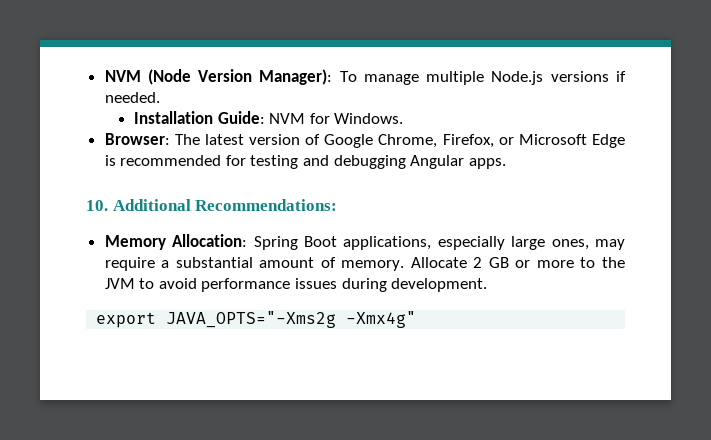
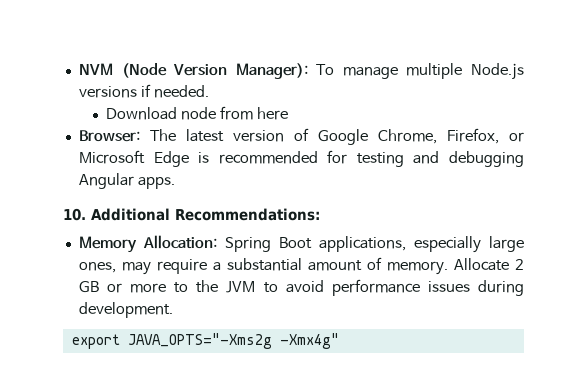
- Installation Guide: NVM for Windows.
+ Download node from here

